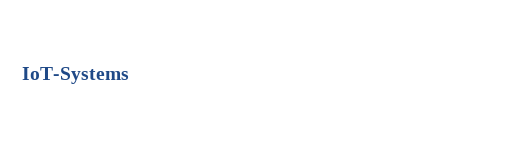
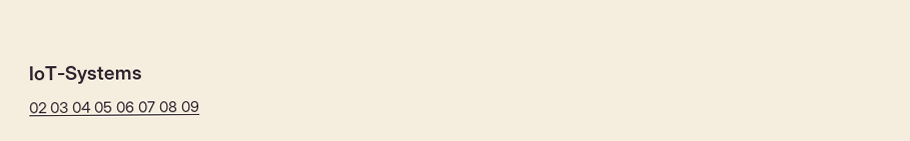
+ 02 03 04 05 06 07 08 09

